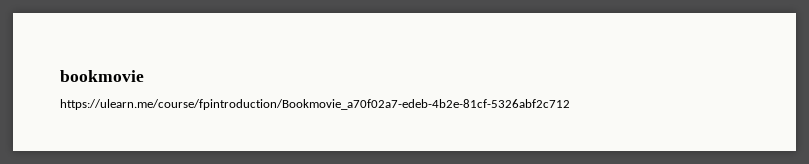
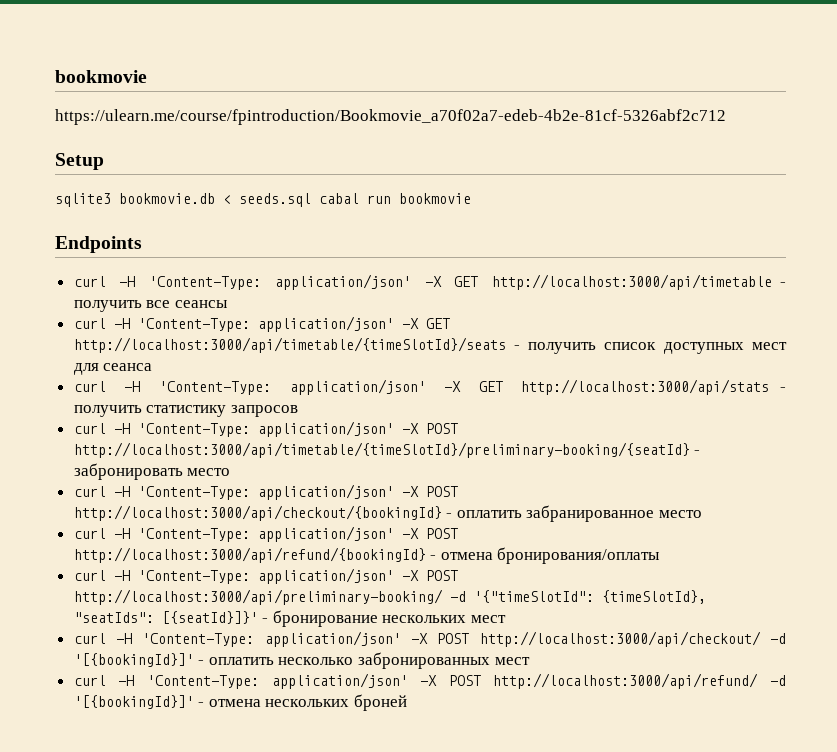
+ Setup
+ sqlite3 bookmovie.db < seeds.sql cabal run bookmovie
+ Endpoints
+ curl -H 'Content-Type: application/json' -X GET http://localhost:3000/api/timetable - получить все сеансы
+ curl -H 'Content-Type: application/json' -X GET http://localhost:3000/api/timetable/{timeSlotId}/seats - получить список доступных мест для сеанса
+ curl -H 'Content-Type: application/json' -X GET http://localhost:3000/api/stats - получить статистику запросов
+ curl -H 'Content-Type: application/json' -X POST http://localhost:3000/api/timetable/{timeSlotId}/preliminary-booking/{seatId} - забронировать место
+ curl -H 'Content-Type: application/json' -X POST http://localhost:3000/api/checkout/{bookingId} - оплатить забранированное место
+ curl -H 'Content-Type: application/json' -X POST http://localhost:3000/api/refund/{bookingId} - отмена бронирования/оплаты
+ curl -H 'Content-Type: application/json' -X POST http://localhost:3000/api/preliminary-booking/ -d '{"timeSlotId": {timeSlotId}, "seatIds": [{seatId}]}' - бронирование нескольких мест
+ curl -H 'Content-Type: application/json' -X POST http://localhost:3000/api/checkout/ -d '[{bookingId}]' - оплатить несколько забронированных мест
+ curl -H 'Content-Type: application/json' -X POST http://localhost:3000/api/refund/ -d '[{bookingId}]' - отмена нескольких броней

